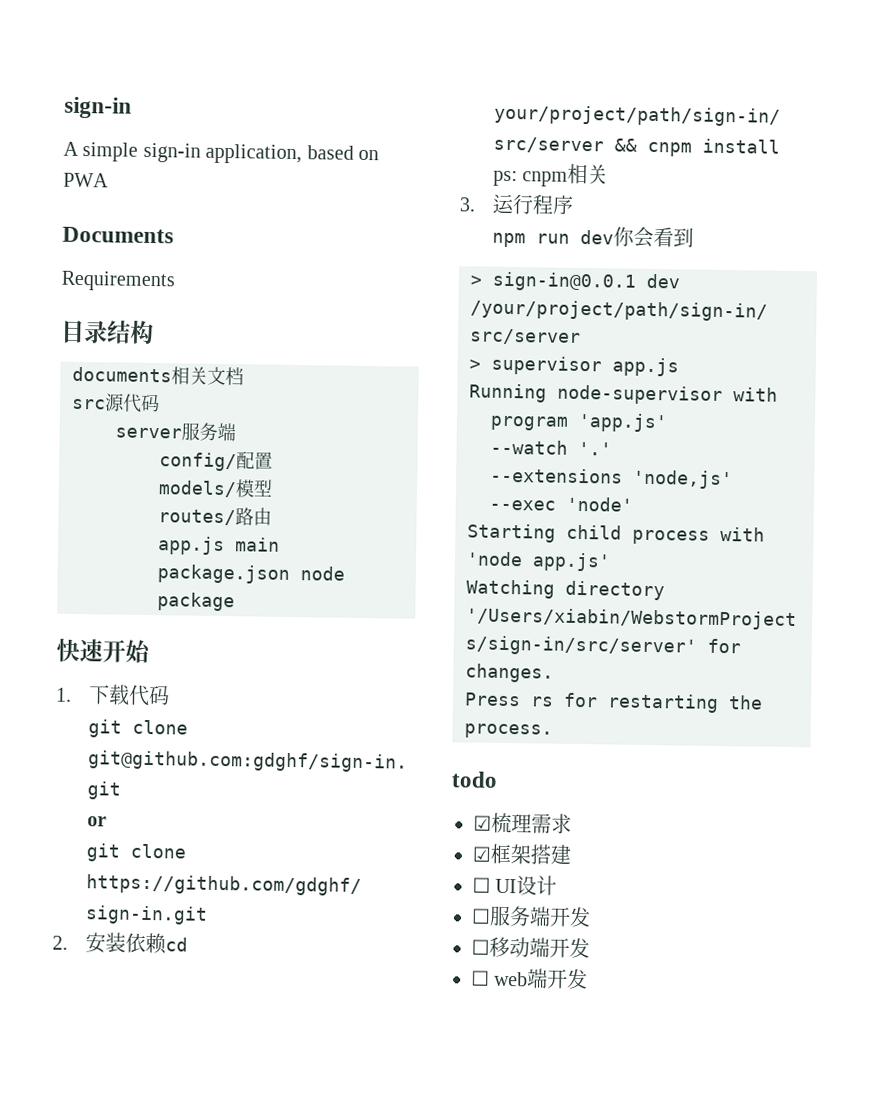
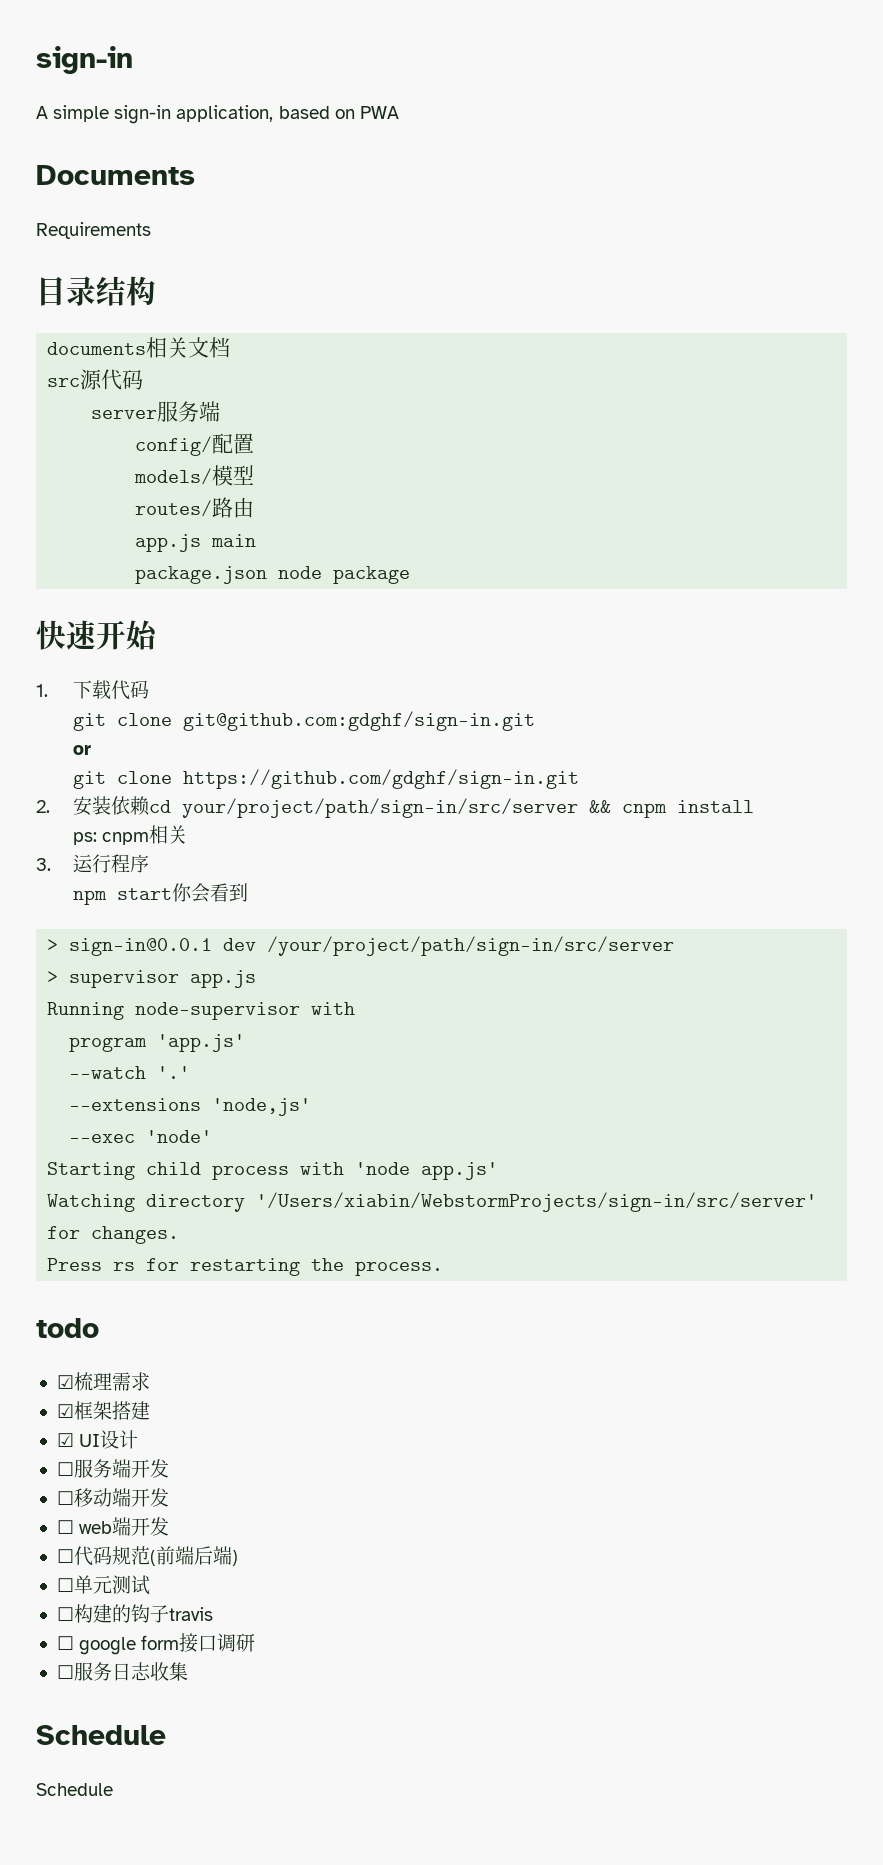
- npm run dev你会看到
+ npm start你会看到
- ☐ UI设计
+ ☑ UI设计
+ ☐代码规范(前端后端)
+ ☐单元测试
+ ☐构建的钩子travis
+ ☐ google form接口调研
+ ☐服务日志收集
+ Schedule
+ Schedule

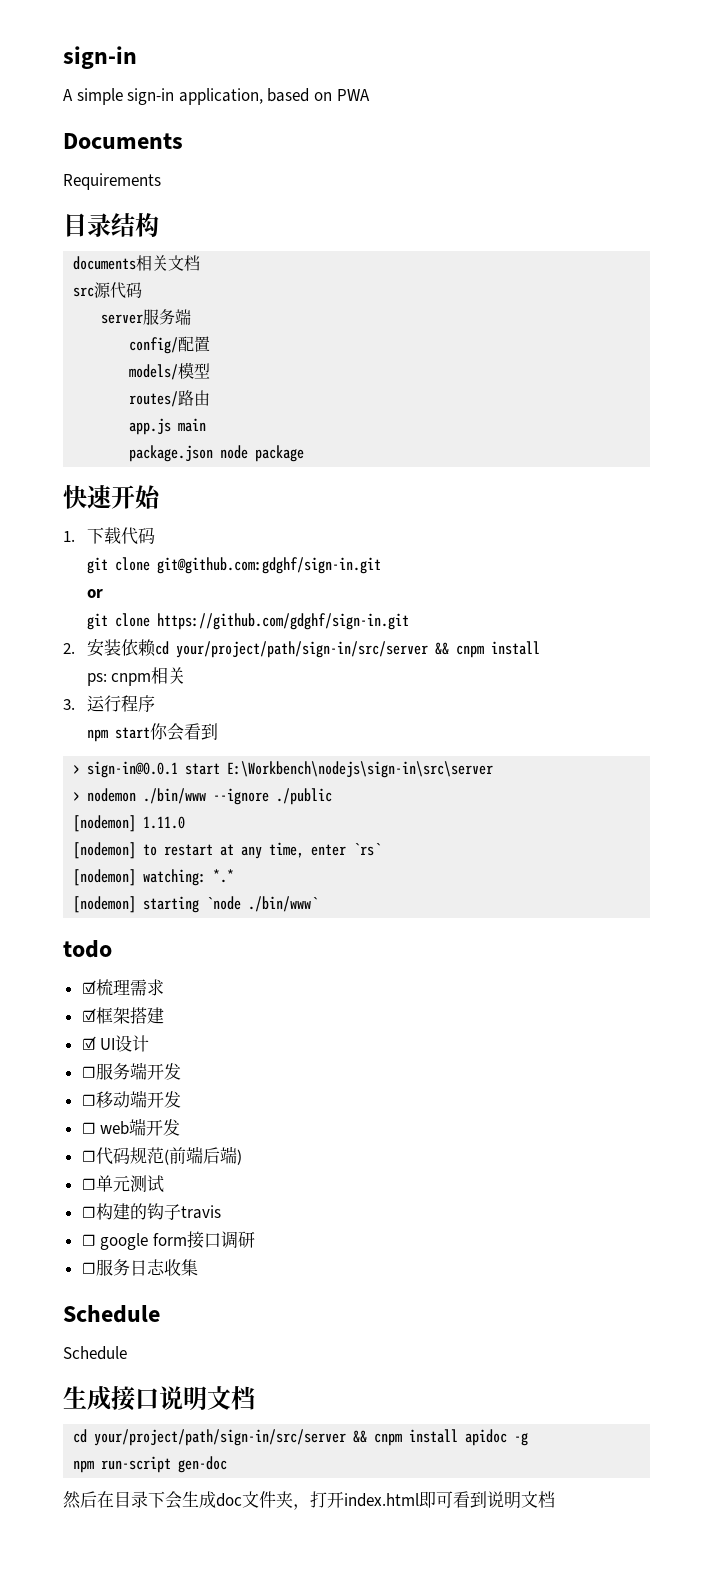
- > sign-in@0.0.1 dev /your/project/path/sign-in/src/server
- > supervisor app.js
- Running node-supervisor with
- program 'app.js'
- --watch '.'
- --extensions 'node,js'
- --exec 'node'
- Starting child process with 'node app.js'
- Watching directory '/Users/xiabin/WebstormProjects/sign-in/src/server' for changes.
- Press rs for restarting the process.
+ > sign-in@0.0.1 start E:\Workbench\nodejs\sign-in\src\server
+ > nodemon ./bin/www --ignore ./public
+ [nodemon] 1.11.0
+ [nodemon] to restart at any time, enter `rs`
+ [nodemon] watching: *.*
+ [nodemon] starting `node ./bin/www`
+ 生成接口说明文档
+ cd your/project/path/sign-in/src/server && cnpm install apidoc -g
+ npm run-script gen-doc
+ 然后在目录下会生成doc文件夹，打开index.html即可看到说明文档

